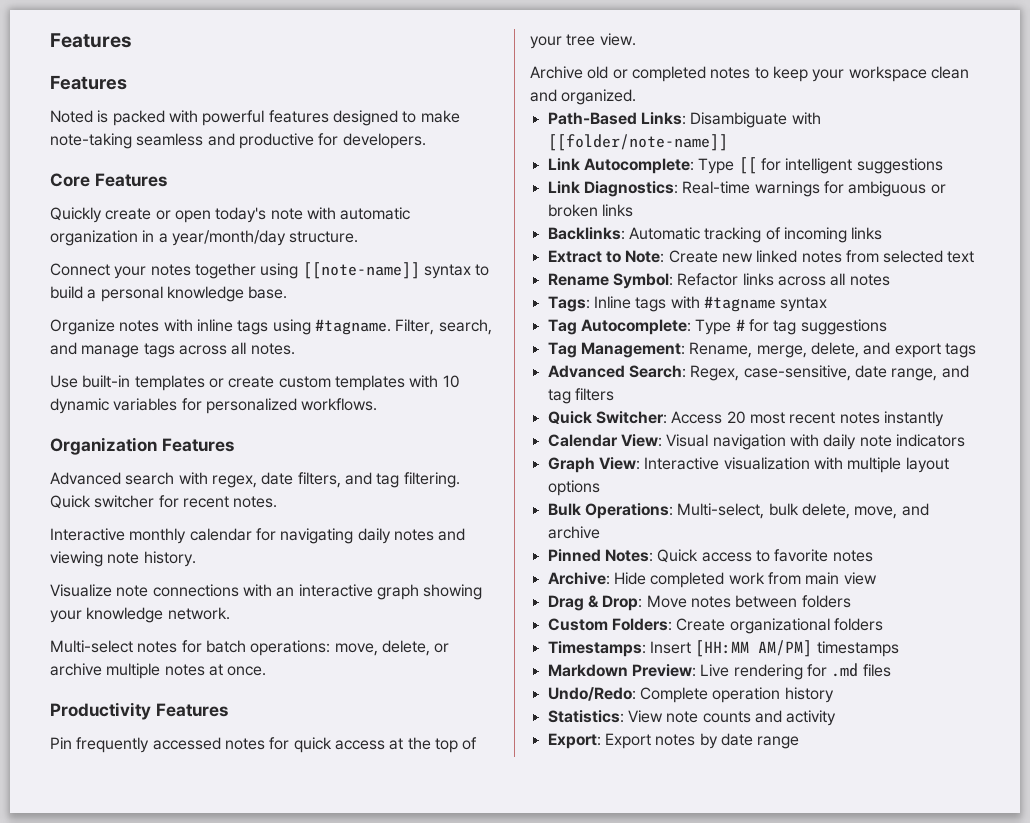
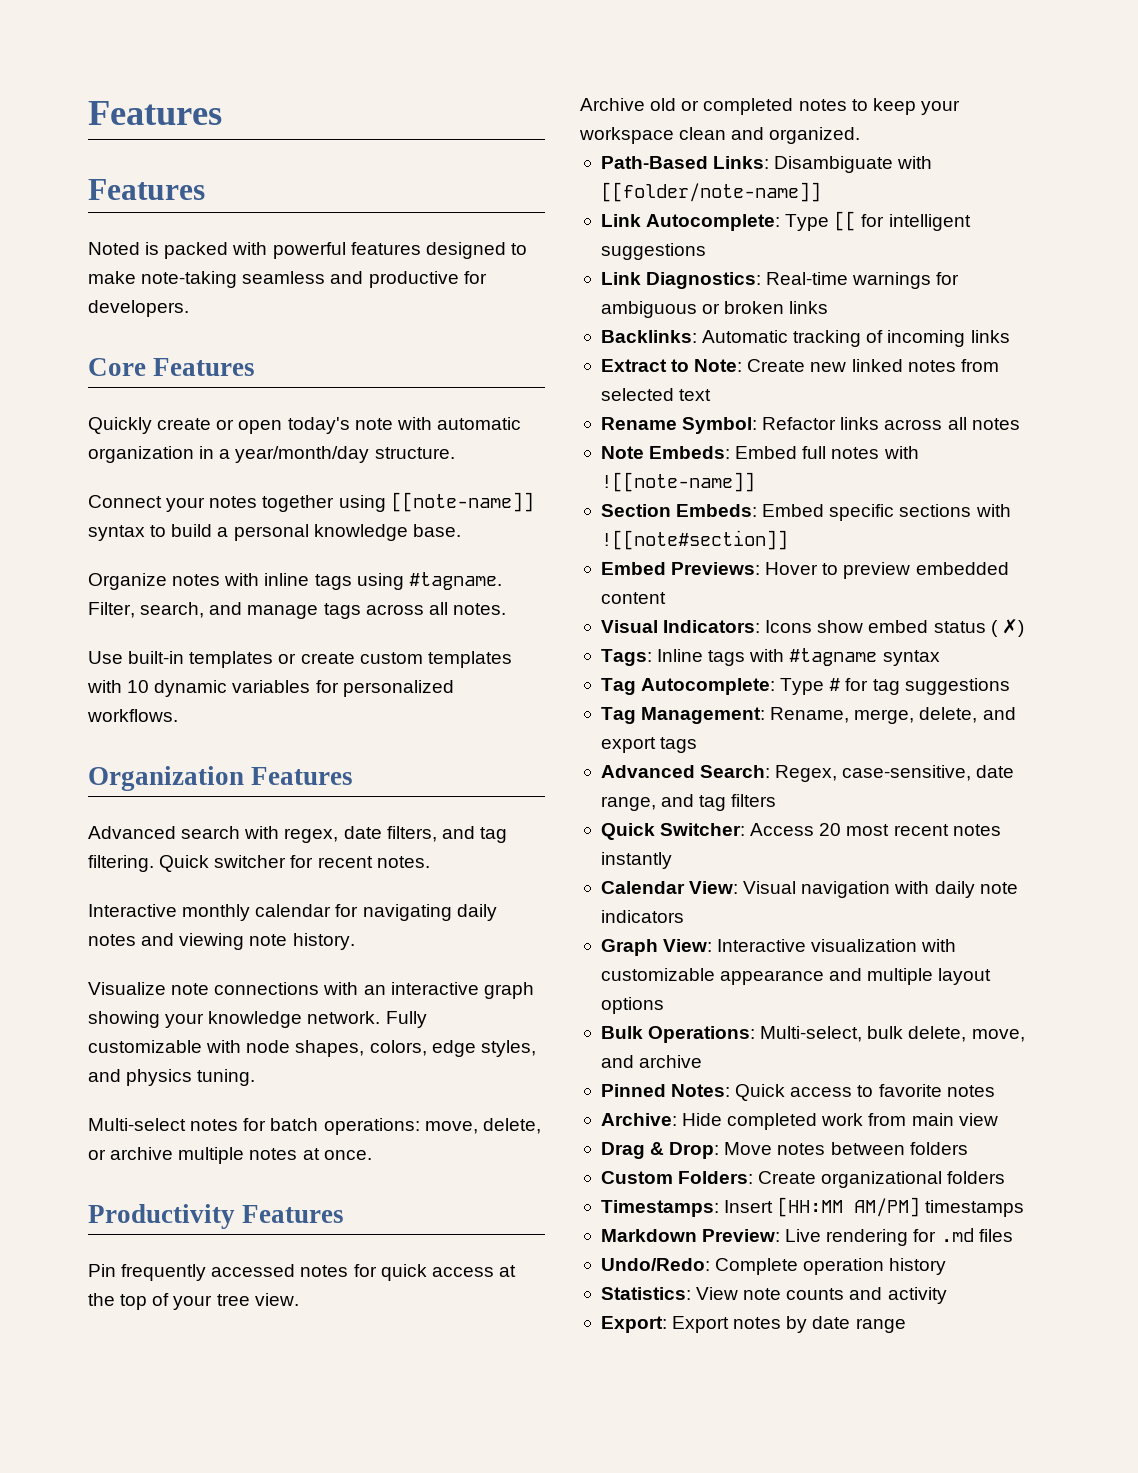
+ Fully customizable with node shapes, colors, edge styles, and physics tuning.
+ Note Embeds: Embed full notes with ![[note-name]]
+ Section Embeds: Embed specific sections with ![[note#section]]
+ Embed Previews: Hover to preview embedded content
+ Visual Indicators: Icons show embed status ( ✗)
- Graph View: Interactive visualization with multiple layout options
+ Graph View: Interactive visualization with customizable appearance and multiple layout options

